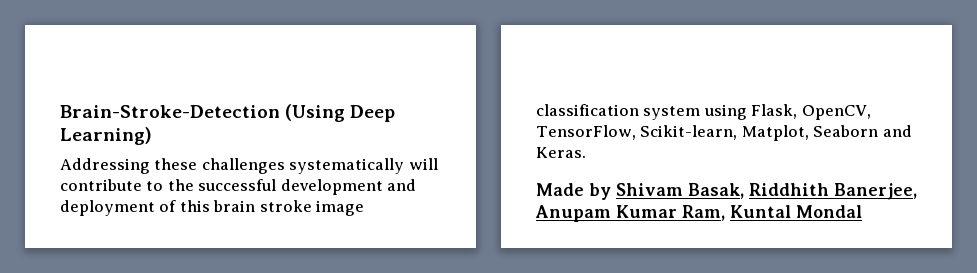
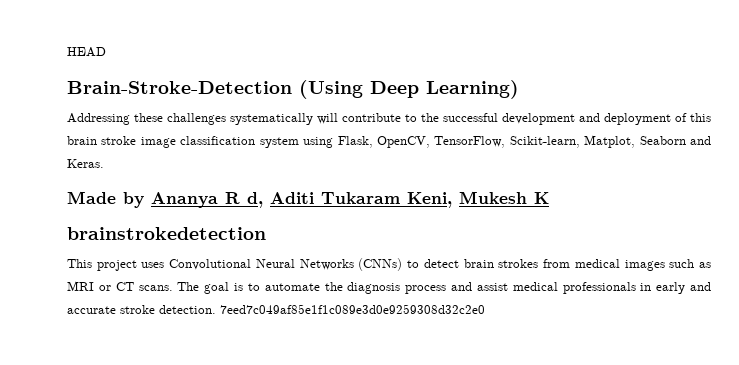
+ HEAD
- Made by Shivam Basak, Riddhith Banerjee, Anupam Kumar Ram, Kuntal Mondal
+ Made by Ananya R d, Aditi Tukaram Keni, Mukesh K
+ brainstrokedetection
+ This project uses Convolutional Neural Networks (CNNs) to detect brain strokes from medical images such as MRI or CT scans. The goal is to automate the diagnosis process and assist medical professionals in early and accurate stroke detection. 7eed7c049af85e1f1c089e3d0e9259308d32c2e0

